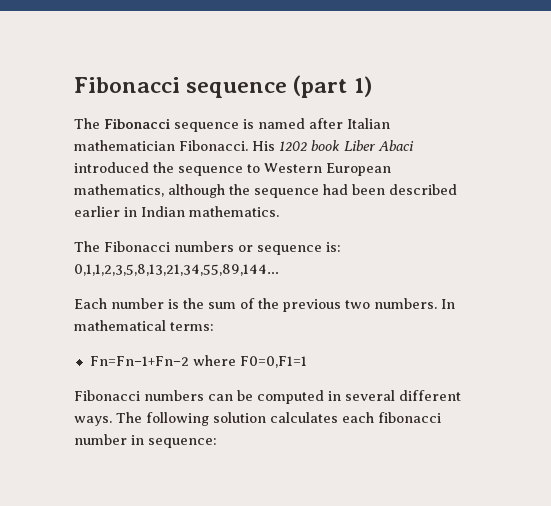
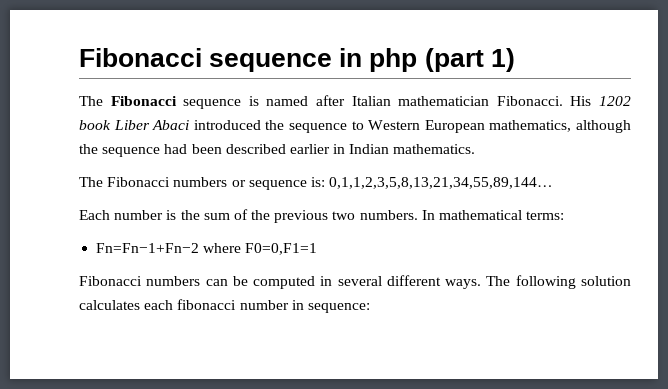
- Fibonacci sequence (part 1)
+ Fibonacci sequence in php (part 1)

